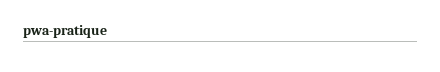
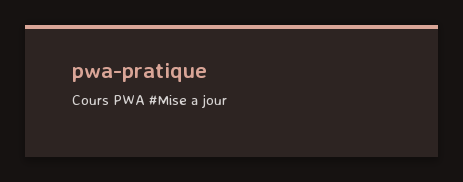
+ Cours PWA #Mise a jour

